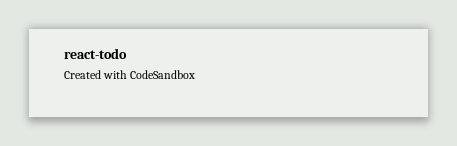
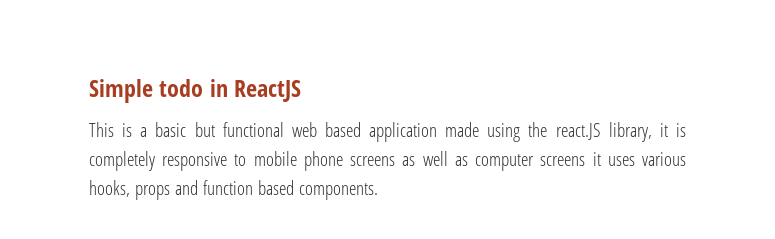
- react-todo
- Created with CodeSandbox
+ Simple todo in ReactJS
+ This is a basic but functional web based application made using the react.JS library, it is completely responsive to mobile phone screens as well as computer screens it uses various hooks, props and function based components.

